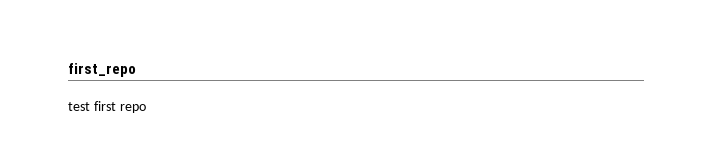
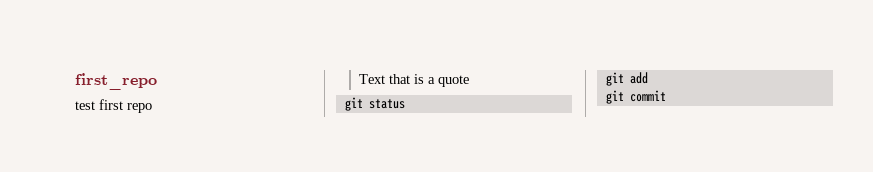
+ Text that is a quote
+ git status
+ git add
+ git commit

